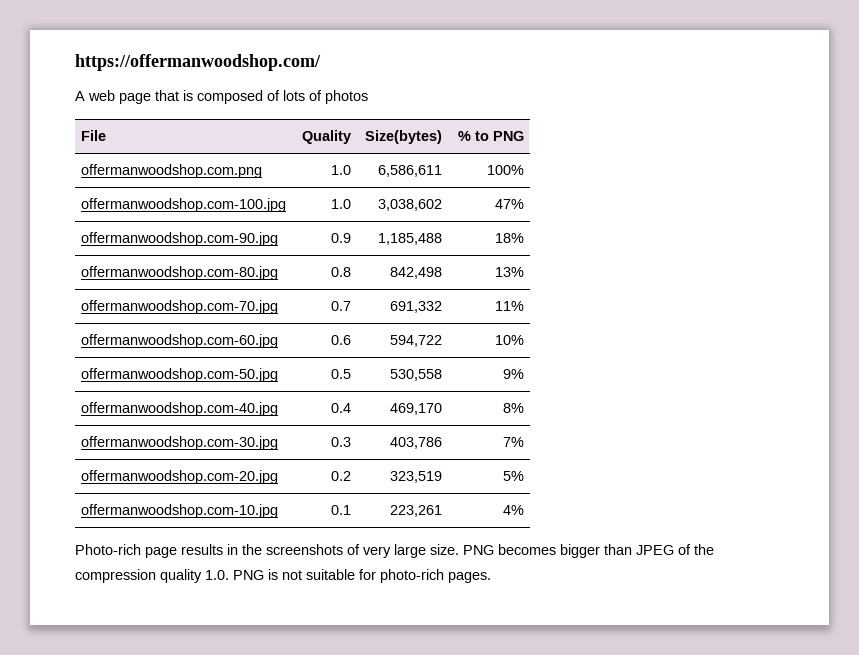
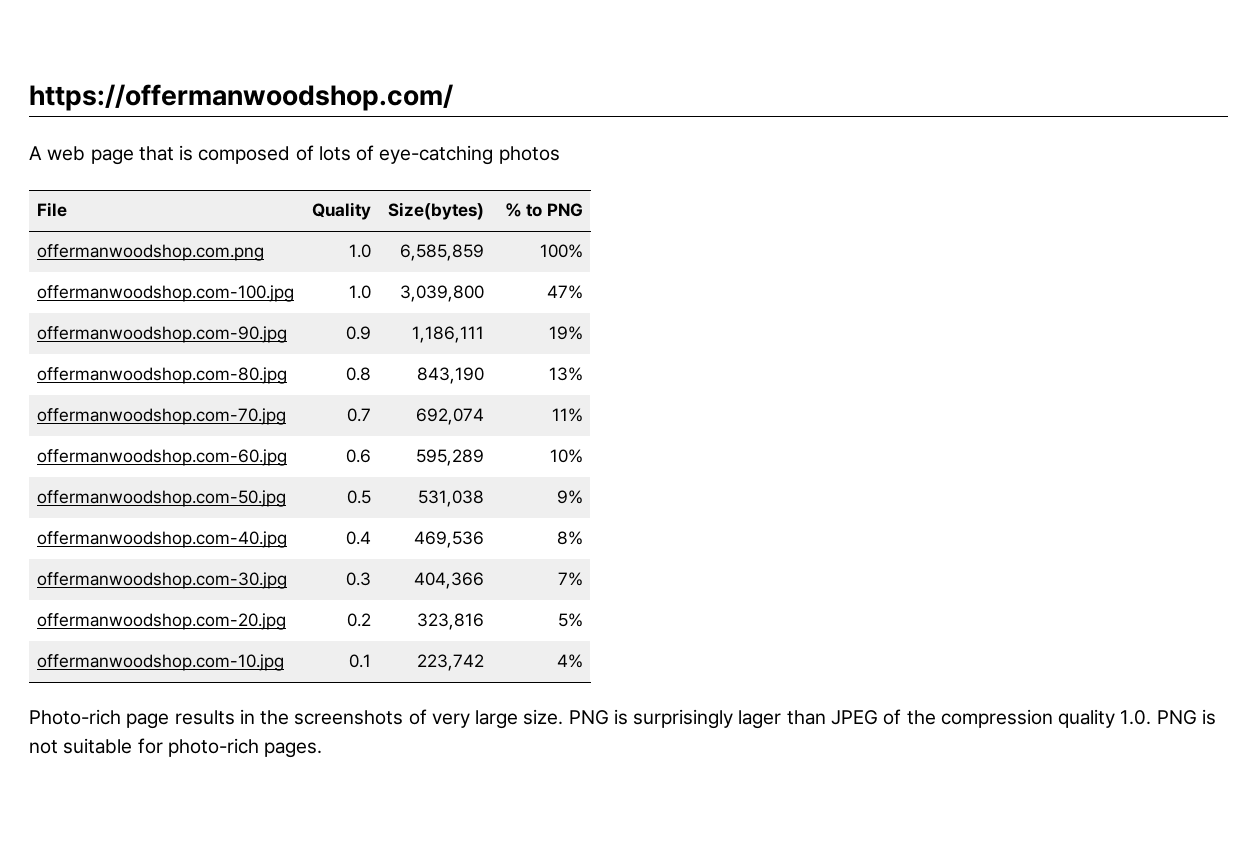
- A web page that is composed of lots of photos
+ A web page that is composed of lots of eye-catching photos
- offermanwoodshop.com.png | 1.0 | 6,586,611 | 100%
+ offermanwoodshop.com.png | 1.0 | 6,585,859 | 100%
- offermanwoodshop.com-100.jpg | 1.0 | 3,038,602 | 47%
+ offermanwoodshop.com-100.jpg | 1.0 | 3,039,800 | 47%
- offermanwoodshop.com-90.jpg | 0.9 | 1,185,488 | 18%
+ offermanwoodshop.com-90.jpg | 0.9 | 1,186,111 | 19%
- offermanwoodshop.com-80.jpg | 0.8 | 842,498 | 13%
+ offermanwoodshop.com-80.jpg | 0.8 | 843,190 | 13%
- offermanwoodshop.com-70.jpg | 0.7 | 691,332 | 11%
+ offermanwoodshop.com-70.jpg | 0.7 | 692,074 | 11%
- offermanwoodshop.com-60.jpg | 0.6 | 594,722 | 10%
+ offermanwoodshop.com-60.jpg | 0.6 | 595,289 | 10%
- offermanwoodshop.com-50.jpg | 0.5 | 530,558 | 9%
+ offermanwoodshop.com-50.jpg | 0.5 | 531,038 | 9%
- offermanwoodshop.com-40.jpg | 0.4 | 469,170 | 8%
+ offermanwoodshop.com-40.jpg | 0.4 | 469,536 | 8%
- offermanwoodshop.com-30.jpg | 0.3 | 403,786 | 7%
+ offermanwoodshop.com-30.jpg | 0.3 | 404,366 | 7%
- offermanwoodshop.com-20.jpg | 0.2 | 323,519 | 5%
+ offermanwoodshop.com-20.jpg | 0.2 | 323,816 | 5%
- offermanwoodshop.com-10.jpg | 0.1 | 223,261 | 4%
+ offermanwoodshop.com-10.jpg | 0.1 | 223,742 | 4%
- PNG becomes bigger than JPEG of the compression quality 1.0. PNG is not suitable for photo-rich pages.
+ PNG is surprisingly lager than JPEG of the compression quality 1.0. PNG is not suitable for photo-rich pages.

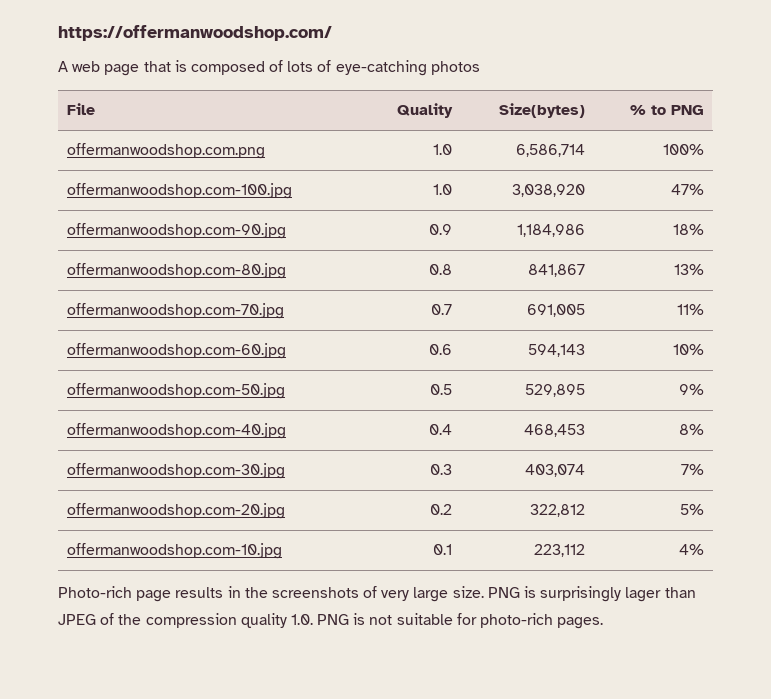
- offermanwoodshop.com.png | 1.0 | 6,585,859 | 100%
+ offermanwoodshop.com.png | 1.0 | 6,586,714 | 100%
- offermanwoodshop.com-100.jpg | 1.0 | 3,039,800 | 47%
+ offermanwoodshop.com-100.jpg | 1.0 | 3,038,920 | 47%
- offermanwoodshop.com-90.jpg | 0.9 | 1,186,111 | 19%
+ offermanwoodshop.com-90.jpg | 0.9 | 1,184,986 | 18%
- offermanwoodshop.com-80.jpg | 0.8 | 843,190 | 13%
+ offermanwoodshop.com-80.jpg | 0.8 | 841,867 | 13%
- offermanwoodshop.com-70.jpg | 0.7 | 692,074 | 11%
+ offermanwoodshop.com-70.jpg | 0.7 | 691,005 | 11%
- offermanwoodshop.com-60.jpg | 0.6 | 595,289 | 10%
+ offermanwoodshop.com-60.jpg | 0.6 | 594,143 | 10%
- offermanwoodshop.com-50.jpg | 0.5 | 531,038 | 9%
+ offermanwoodshop.com-50.jpg | 0.5 | 529,895 | 9%
- offermanwoodshop.com-40.jpg | 0.4 | 469,536 | 8%
+ offermanwoodshop.com-40.jpg | 0.4 | 468,453 | 8%
- offermanwoodshop.com-30.jpg | 0.3 | 404,366 | 7%
+ offermanwoodshop.com-30.jpg | 0.3 | 403,074 | 7%
- offermanwoodshop.com-20.jpg | 0.2 | 323,816 | 5%
+ offermanwoodshop.com-20.jpg | 0.2 | 322,812 | 5%
- offermanwoodshop.com-10.jpg | 0.1 | 223,742 | 4%
+ offermanwoodshop.com-10.jpg | 0.1 | 223,112 | 4%

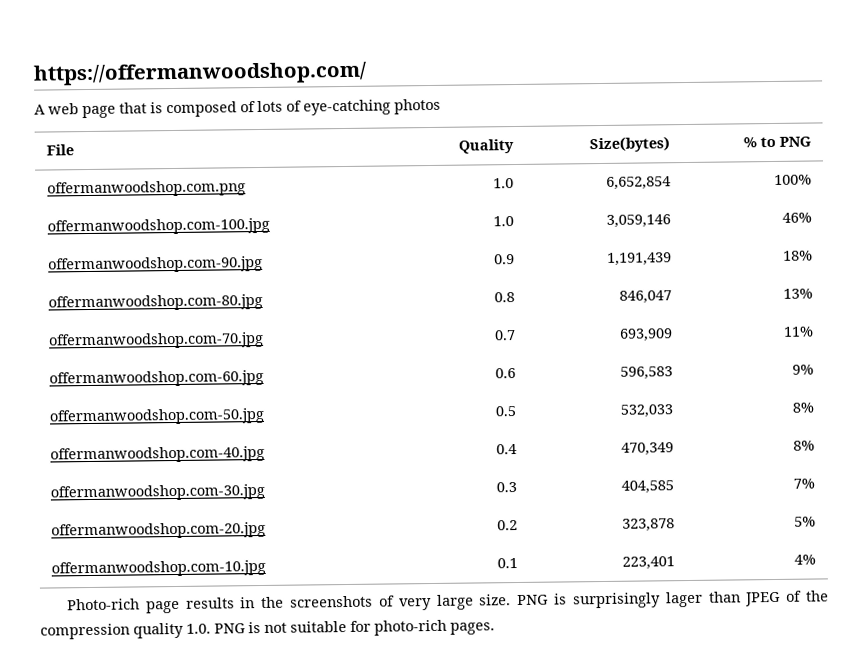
- offermanwoodshop.com.png | 1.0 | 6,586,714 | 100%
+ offermanwoodshop.com.png | 1.0 | 6,652,854 | 100%
- offermanwoodshop.com-100.jpg | 1.0 | 3,038,920 | 47%
+ offermanwoodshop.com-100.jpg | 1.0 | 3,059,146 | 46%
- offermanwoodshop.com-90.jpg | 0.9 | 1,184,986 | 18%
+ offermanwoodshop.com-90.jpg | 0.9 | 1,191,439 | 18%
- offermanwoodshop.com-80.jpg | 0.8 | 841,867 | 13%
+ offermanwoodshop.com-80.jpg | 0.8 | 846,047 | 13%
- offermanwoodshop.com-70.jpg | 0.7 | 691,005 | 11%
+ offermanwoodshop.com-70.jpg | 0.7 | 693,909 | 11%
- offermanwoodshop.com-60.jpg | 0.6 | 594,143 | 10%
+ offermanwoodshop.com-60.jpg | 0.6 | 596,583 | 9%
- offermanwoodshop.com-50.jpg | 0.5 | 529,895 | 9%
+ offermanwoodshop.com-50.jpg | 0.5 | 532,033 | 8%
- offermanwoodshop.com-40.jpg | 0.4 | 468,453 | 8%
+ offermanwoodshop.com-40.jpg | 0.4 | 470,349 | 8%
- offermanwoodshop.com-30.jpg | 0.3 | 403,074 | 7%
+ offermanwoodshop.com-30.jpg | 0.3 | 404,585 | 7%
- offermanwoodshop.com-20.jpg | 0.2 | 322,812 | 5%
+ offermanwoodshop.com-20.jpg | 0.2 | 323,878 | 5%
- offermanwoodshop.com-10.jpg | 0.1 | 223,112 | 4%
+ offermanwoodshop.com-10.jpg | 0.1 | 223,401 | 4%

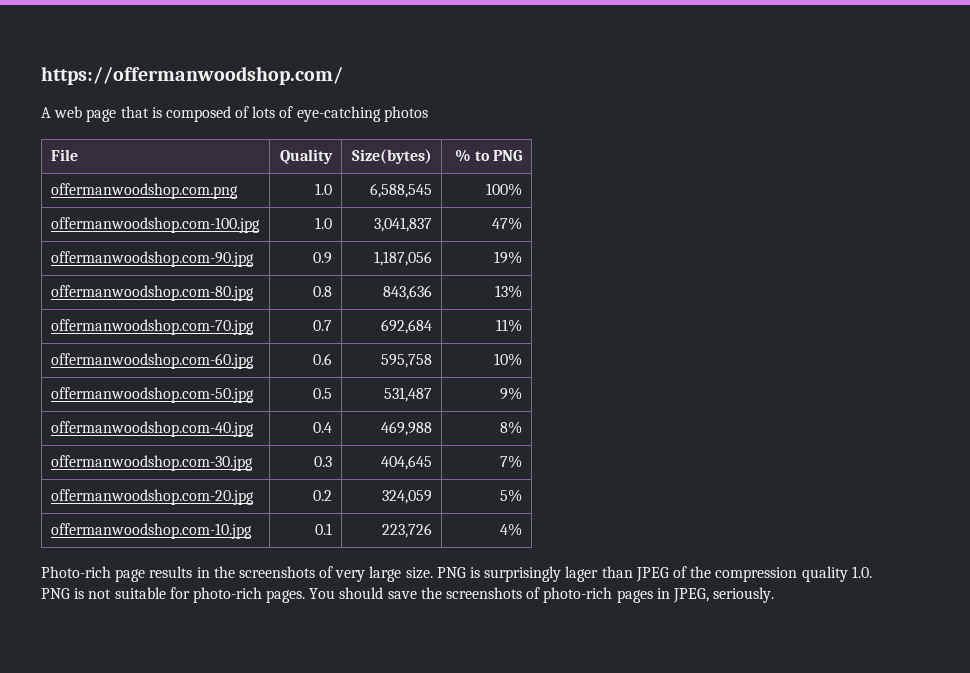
- offermanwoodshop.com.png | 1.0 | 6,652,854 | 100%
+ offermanwoodshop.com.png | 1.0 | 6,588,545 | 100%
- offermanwoodshop.com-100.jpg | 1.0 | 3,059,146 | 46%
+ offermanwoodshop.com-100.jpg | 1.0 | 3,041,837 | 47%
- offermanwoodshop.com-90.jpg | 0.9 | 1,191,439 | 18%
+ offermanwoodshop.com-90.jpg | 0.9 | 1,187,056 | 19%
- offermanwoodshop.com-80.jpg | 0.8 | 846,047 | 13%
+ offermanwoodshop.com-80.jpg | 0.8 | 843,636 | 13%
- offermanwoodshop.com-70.jpg | 0.7 | 693,909 | 11%
+ offermanwoodshop.com-70.jpg | 0.7 | 692,684 | 11%
- offermanwoodshop.com-60.jpg | 0.6 | 596,583 | 9%
+ offermanwoodshop.com-60.jpg | 0.6 | 595,758 | 10%
- offermanwoodshop.com-50.jpg | 0.5 | 532,033 | 8%
+ offermanwoodshop.com-50.jpg | 0.5 | 531,487 | 9%
- offermanwoodshop.com-40.jpg | 0.4 | 470,349 | 8%
+ offermanwoodshop.com-40.jpg | 0.4 | 469,988 | 8%
- offermanwoodshop.com-30.jpg | 0.3 | 404,585 | 7%
+ offermanwoodshop.com-30.jpg | 0.3 | 404,645 | 7%
- offermanwoodshop.com-20.jpg | 0.2 | 323,878 | 5%
+ offermanwoodshop.com-20.jpg | 0.2 | 324,059 | 5%
- offermanwoodshop.com-10.jpg | 0.1 | 223,401 | 4%
+ offermanwoodshop.com-10.jpg | 0.1 | 223,726 | 4%
+ You should save the screenshots of photo-rich pages in JPEG, seriously.

